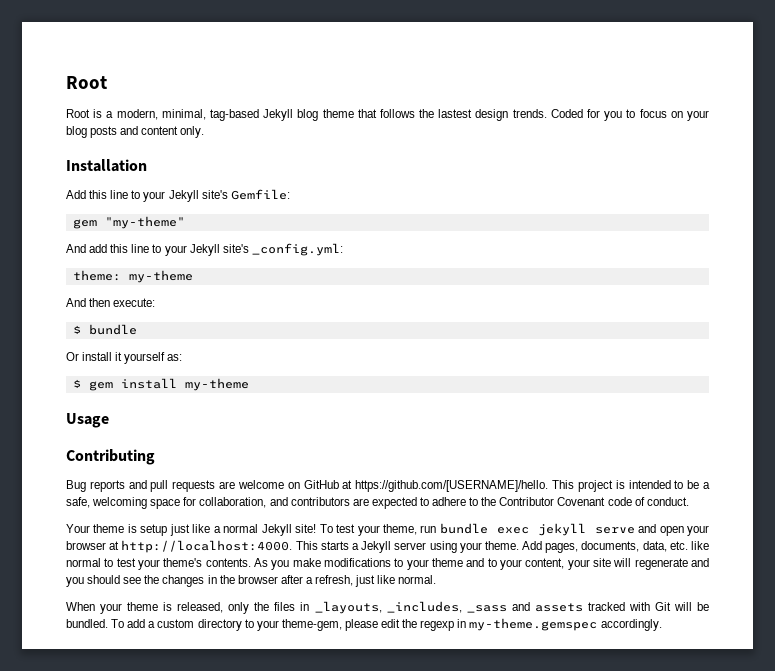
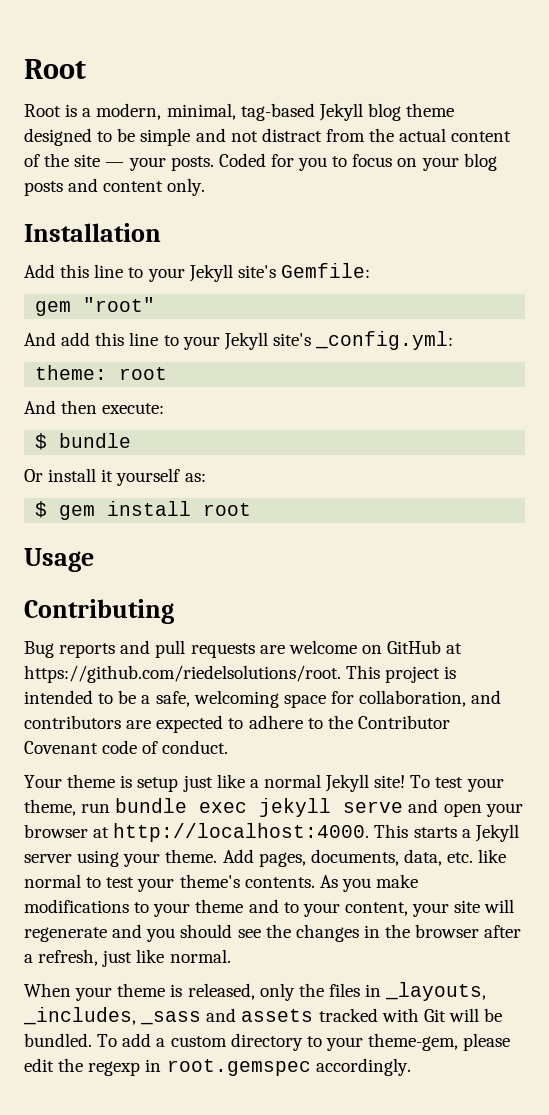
- Root is a modern, minimal, tag-based Jekyll blog theme that follows the lastest design trends.
+ Root is a modern, minimal, tag-based Jekyll blog theme designed to be simple and not distract from the actual content of the site — your posts.
- gem "my-theme"
+ gem "root"
- theme: my-theme
+ theme: root
- $ gem install my-theme
+ $ gem install root
- Bug reports and pull requests are welcome on GitHub at https://github.com/[USERNAME]/hello. This project is intended to be a safe, welcoming space for collaboration, and contributors are expected to adhere to the Contributor Covenant code of conduct.
+ Bug reports and pull requests are welcome on GitHub at https://github.com/riedelsolutions/root. This project is intended to be a safe, welcoming space for collaboration, and contributors are expected to adhere to the Contributor Covenant code of conduct.
- To add a custom directory to your theme-gem, please edit the regexp in my-theme.gemspec accordingly.
+ To add a custom directory to your theme-gem, please edit the regexp in root.gemspec accordingly.

